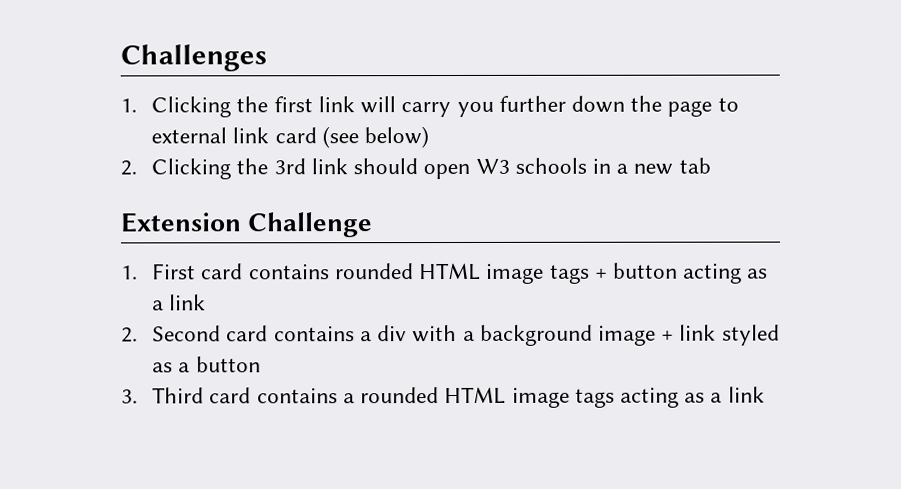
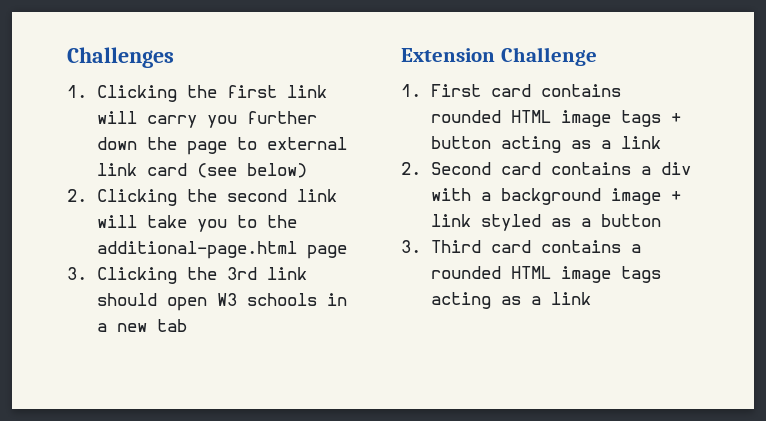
- 2. Clicking the 3rd link should open W3 schools in a new tab
+ 2. Clicking the second link will take you to the additional-page.html page
+ 3. Clicking the 3rd link should open W3 schools in a new tab

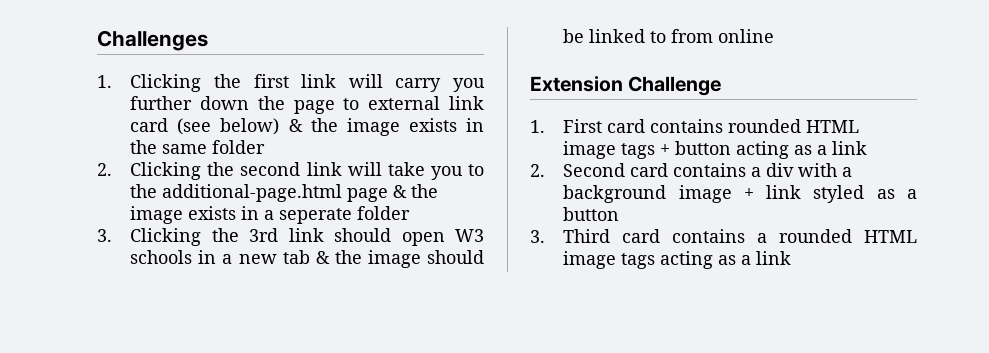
- 1. Clicking the first link will carry you further down the page to external link card (see below)
+ 1. Clicking the first link will carry you further down the page to external link card (see below) & the image exists in the same folder
- 2. Clicking the second link will take you to the additional-page.html page
+ 2. Clicking the second link will take you to the additional-page.html page & the image exists in a seperate folder
- 3. Clicking the 3rd link should open W3 schools in a new tab
+ 3. Clicking the 3rd link should open W3 schools in a new tab & the image should be linked to from online

